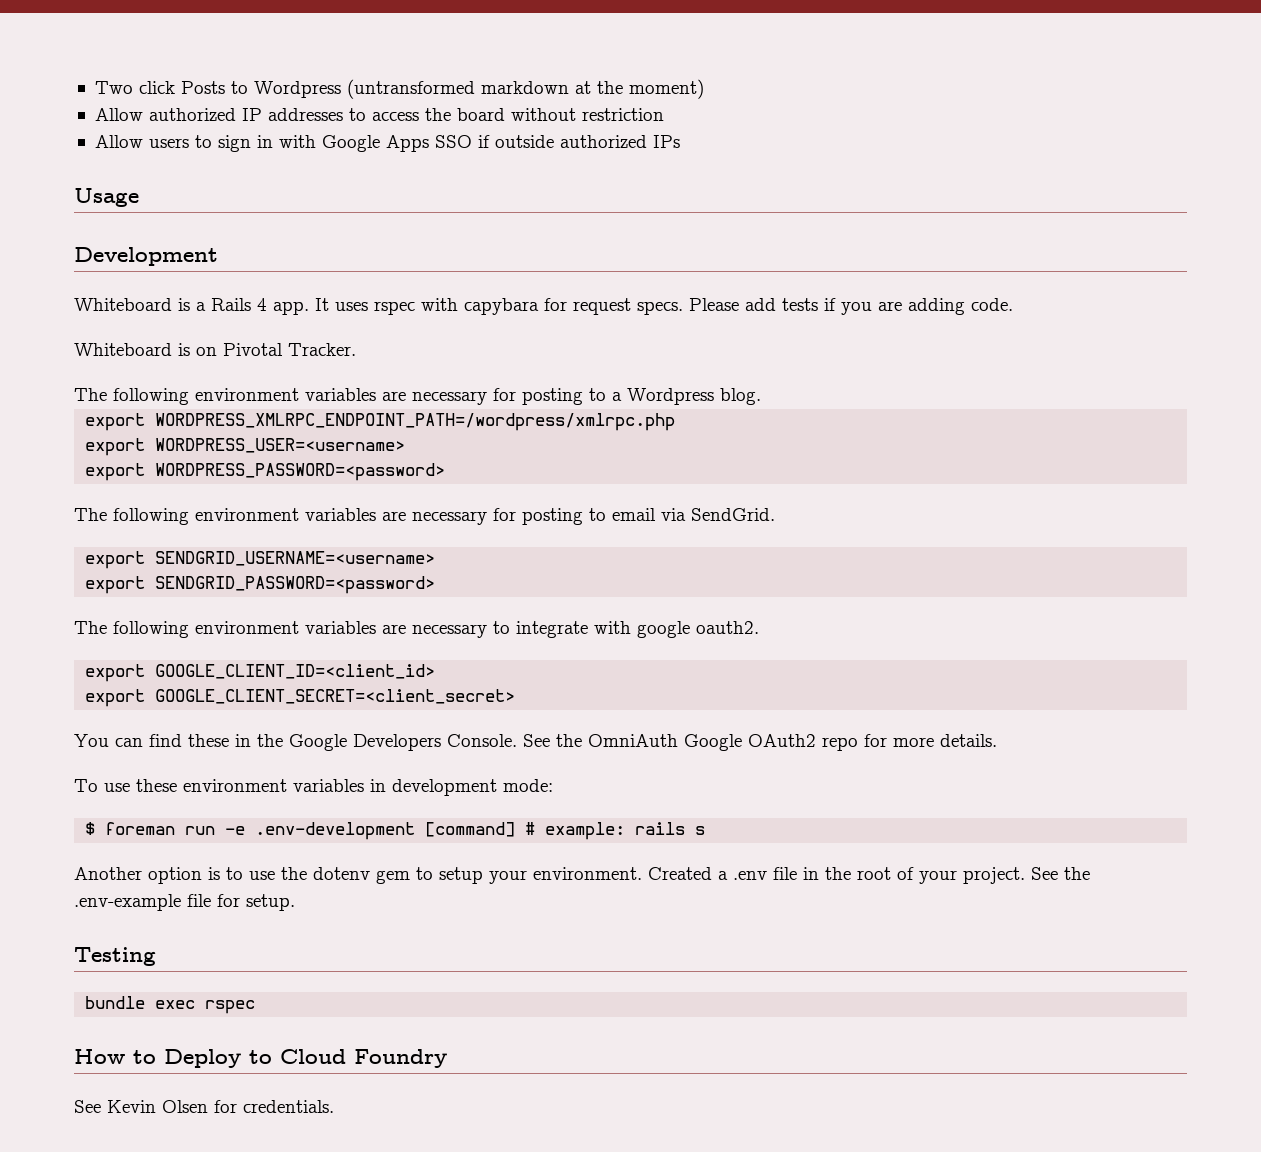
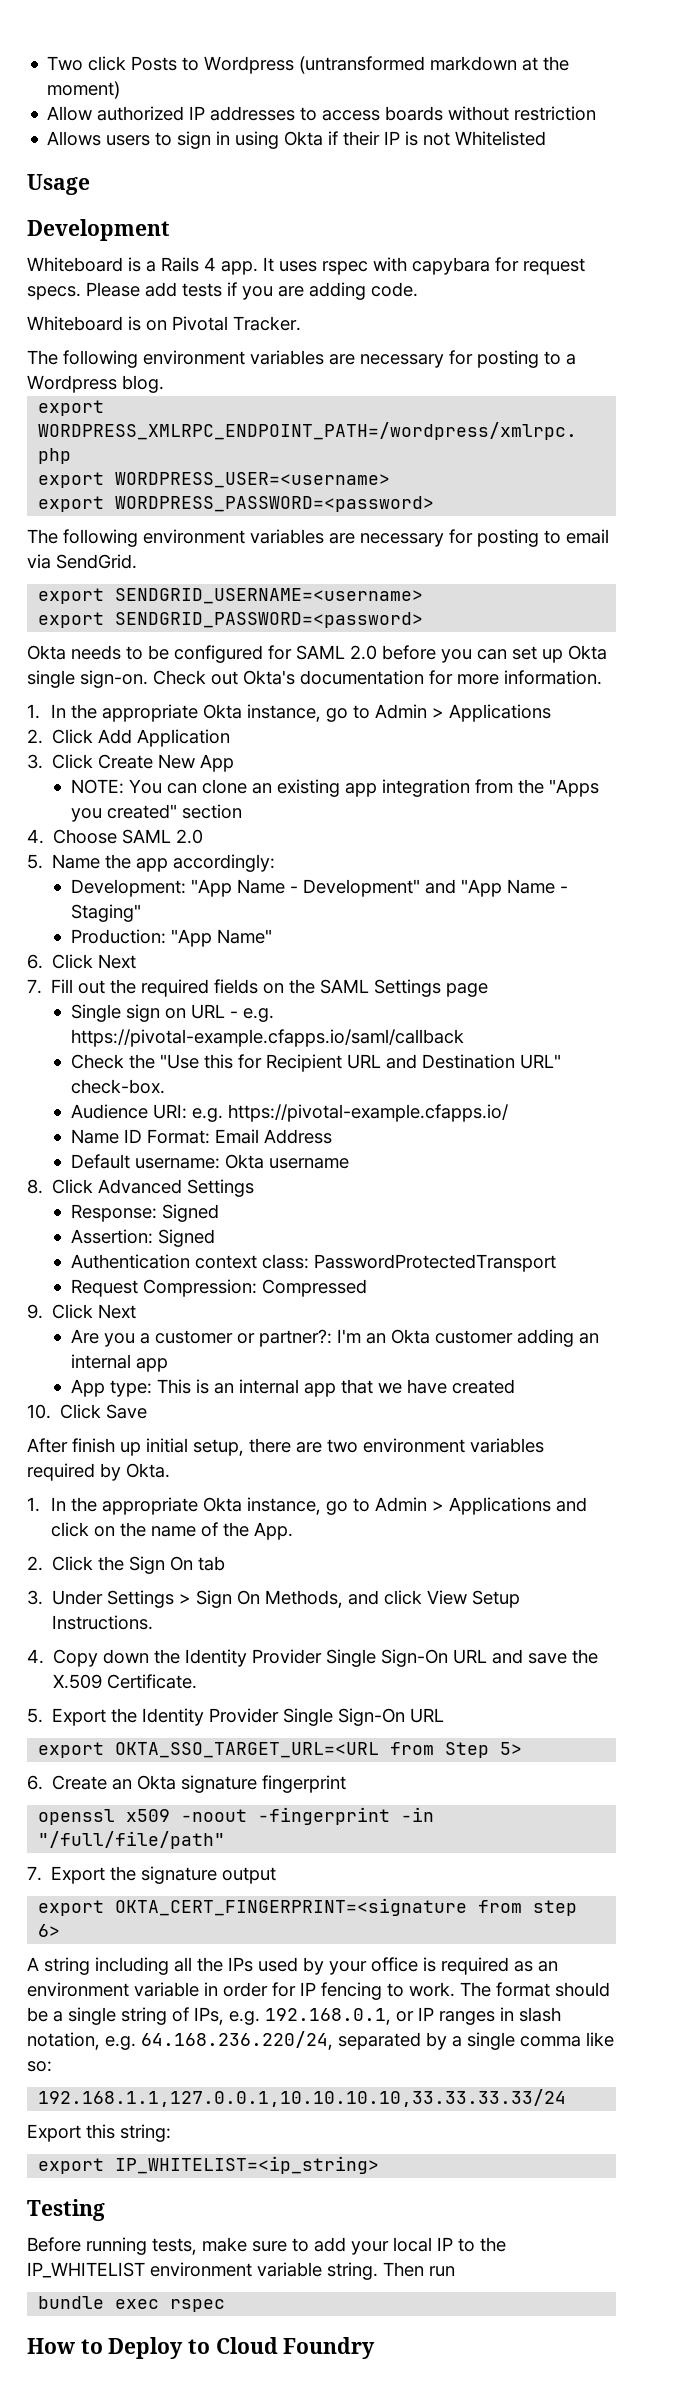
- Allow authorized IP addresses to access the board without restriction
+ Allow authorized IP addresses to access boards without restriction
- Allow users to sign in with Google Apps SSO if outside authorized IPs
+ Allows users to sign in using Okta if their IP is not Whitelisted
- The following environment variables are necessary to integrate with google oauth2.
- export GOOGLE_CLIENT_ID=<client_id>
- export GOOGLE_CLIENT_SECRET=<client_secret>
- You can find these in the Google Developers Console. See the OmniAuth Google OAuth2 repo for more details.
- To use these environment variables in development mode:
- $ foreman run -e .env-development [command] # example: rails s
- Another option is to use the dotenv gem to setup your environment. Created a .env file in the root of your project. See the .env-example file for setup.
+ Okta needs to be configured for SAML 2.0 before you can set up Okta single sign-on. Check out Okta's documentation for more information.
+ 1. In the appropriate Okta instance, go to Admin > Applications
+ 2. Click Add Application
+ 3. Click Create New App
+ NOTE: You can clone an existing app integration from the "Apps you created" section
+ 4. Choose SAML 2.0
+ 5. Name the app accordingly:
+ Development: "App Name - Development" and "App Name - Staging"
+ Production: "App Name"
+ 6. Click Next
+ 7. Fill out the required fields on the SAML Settings page
+ Single sign on URL - e.g. https://pivotal-example.cfapps.io/saml/callback
+ Check the "Use this for Recipient URL and Destination URL" check-box.
+ Audience URI: e.g. https://pivotal-example.cfapps.io/
+ Name ID Format: Email Address
+ Default username: Okta username
+ 8. Click Advanced Settings
+ Response: Signed
+ Assertion: Signed
+ Authentication context class: PasswordProtectedTransport
+ Request Compression: Compressed
+ 9. Click Next
+ Are you a customer or partner?: I'm an Okta customer adding an internal app
+ App type: This is an internal app that we have created
+ 10. Click Save
+ After finish up initial setup, there are two environment variables required by Okta.
+ 1. In the appropriate Okta instance, go to Admin > Applications and click on the name of the App.
+ 2. Click the Sign On tab
+ 3. Under Settings > Sign On Methods, and click View Setup Instructions.
+ 4. Copy down the Identity Provider Single Sign-On URL and save the X.509 Certificate.
+ 5. Export the Identity Provider Single Sign-On URL
+ export OKTA_SSO_TARGET_URL=<URL from Step 5>
+ 6. Create an Okta signature fingerprint
+ openssl x509 -noout -fingerprint -in "/full/file/path"
+ 7. Export the signature output
+ export OKTA_CERT_FINGERPRINT=<signature from step 6>
+ A string including all the IPs used by your office is required as an environment variable in order for IP fencing to work. The format should be a single string of IPs, e.g. 192.168.0.1, or IP ranges in slash notation, e.g. 64.168.236.220/24, separated by a single comma like so:
+ 192.168.1.1,127.0.0.1,10.10.10.10,33.33.33.33/24
+ Export this string:
+ export IP_WHITELIST=<ip_string>
  Testing
+ Before running tests, make sure to add your local IP to the IP_WHITELIST environment variable string. Then run
- See Kevin Olsen for credentials.

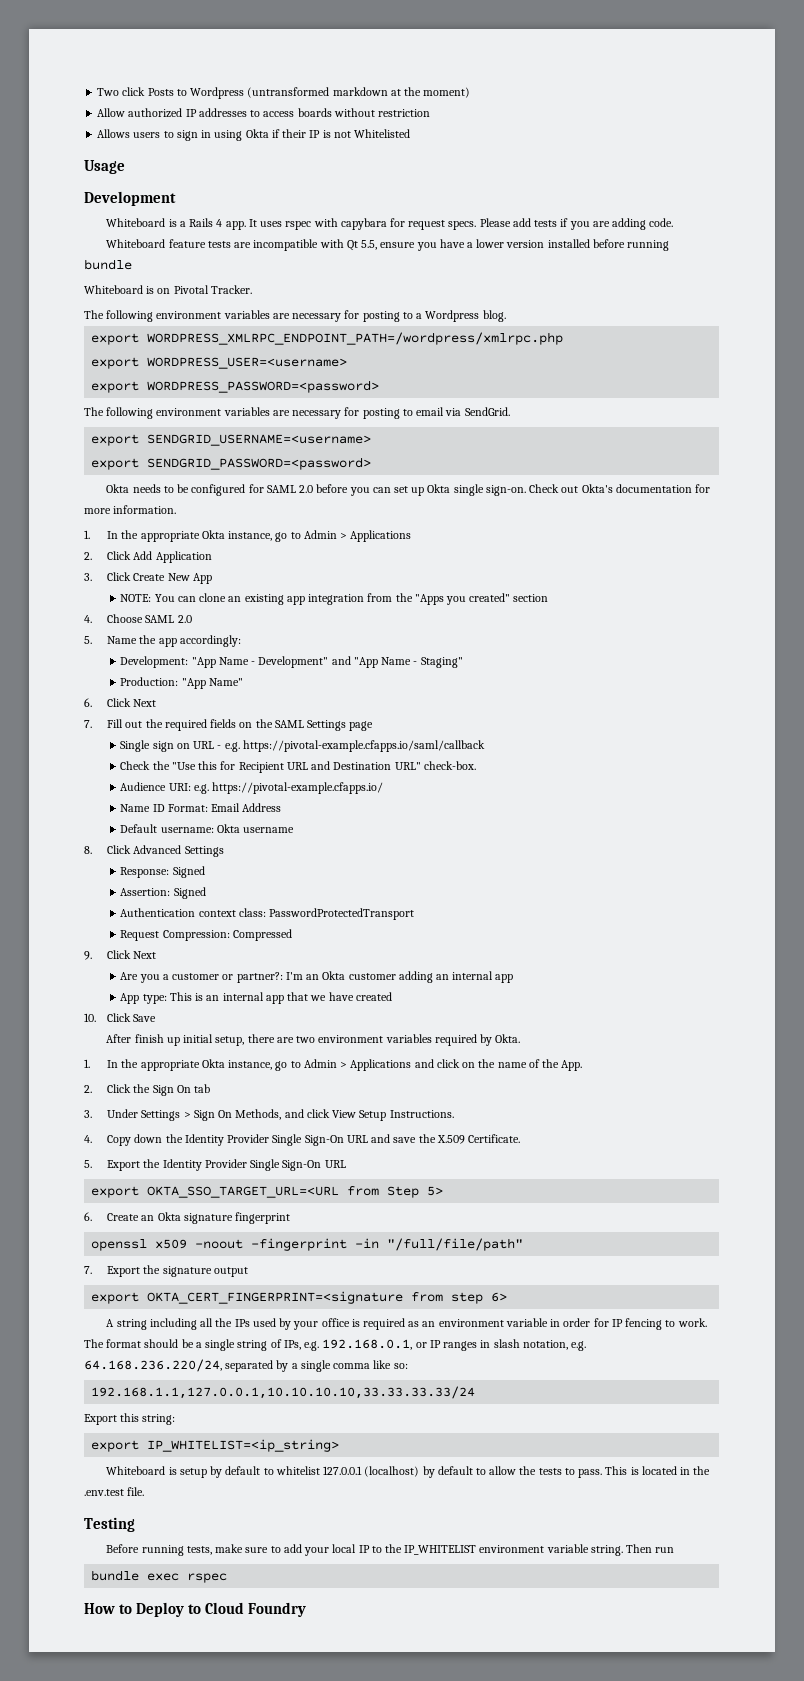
+ Whiteboard feature tests are incompatible with Qt 5.5, ensure you have a lower version installed before running bundle
+ Whiteboard is setup by default to whitelist 127.0.0.1 (localhost) by default to allow the tests to pass. This is located in the .env.test file.

